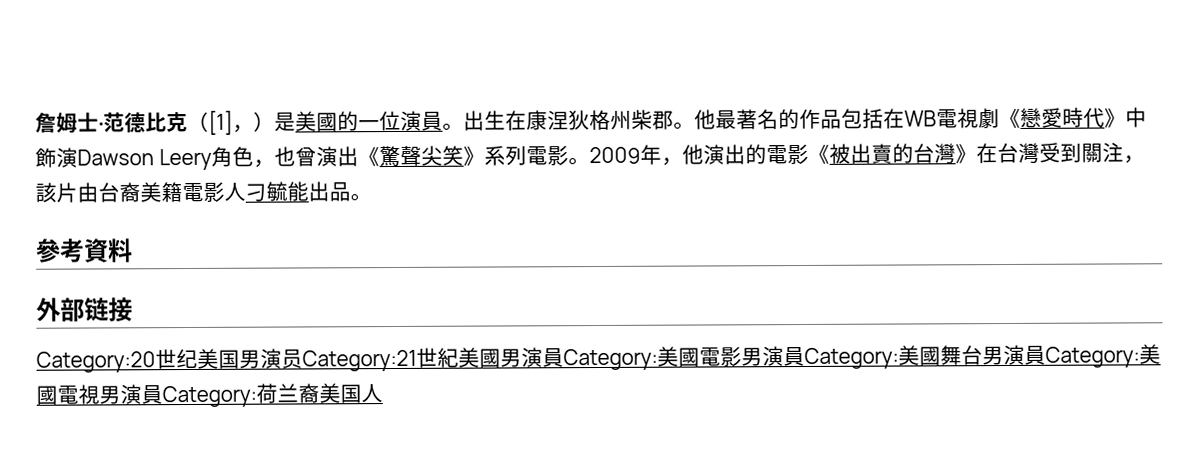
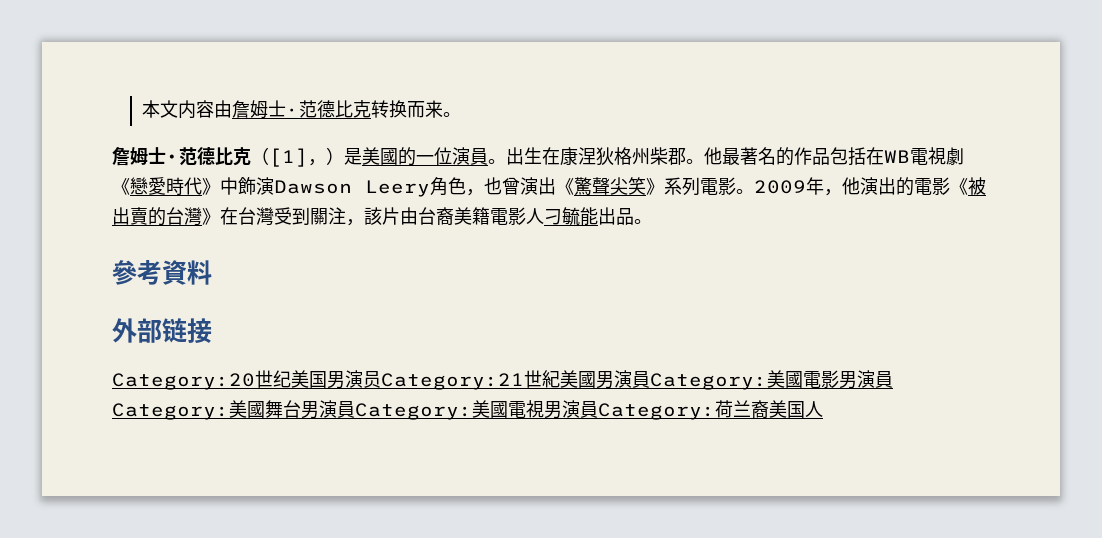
+ 本文内容由詹姆士·范德比克转换而来。

